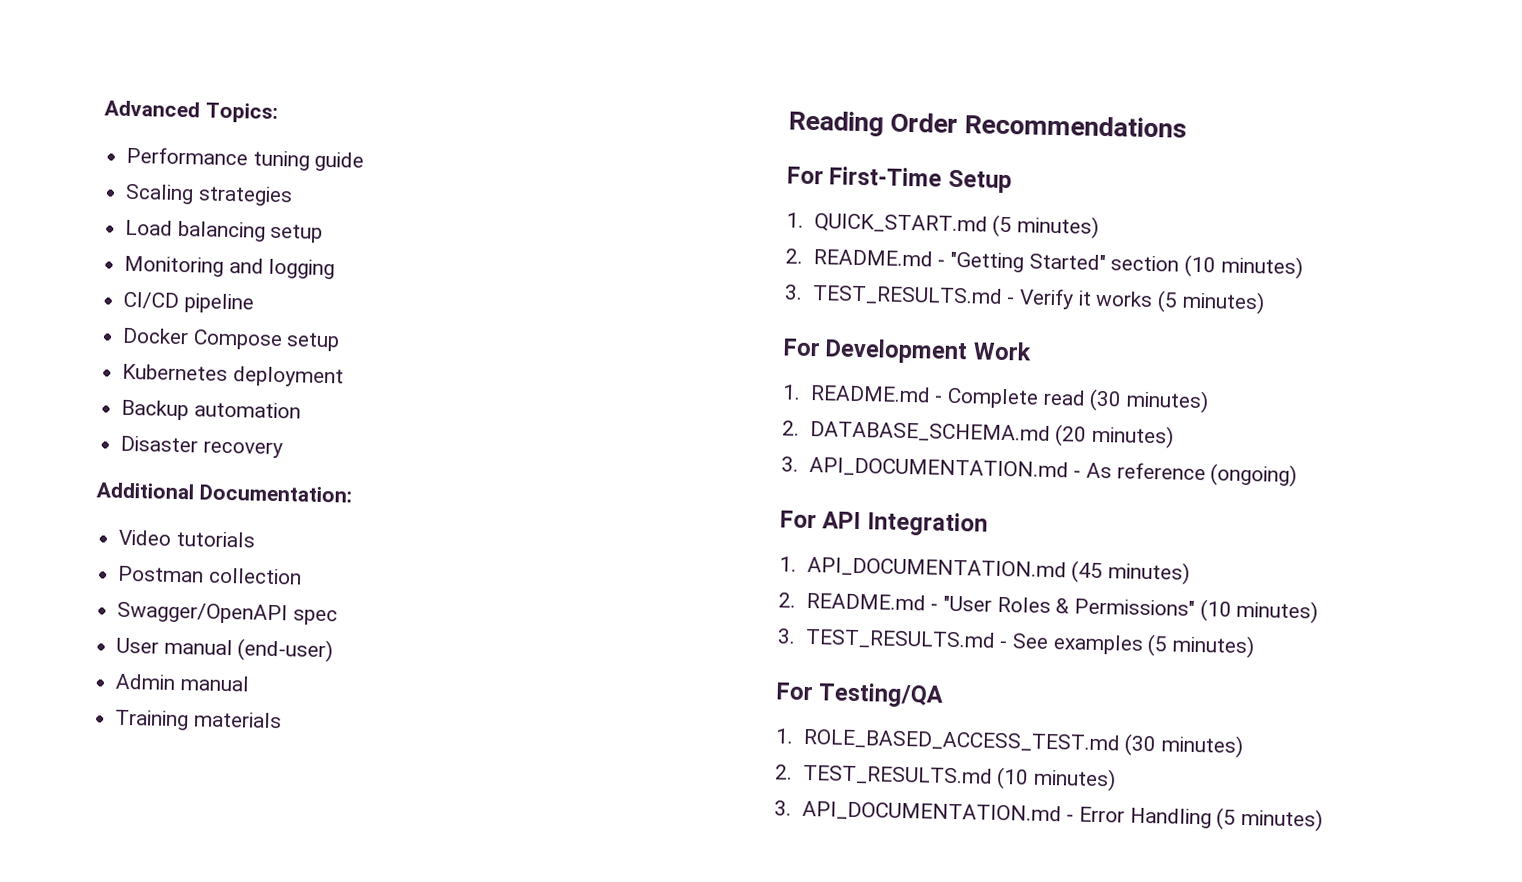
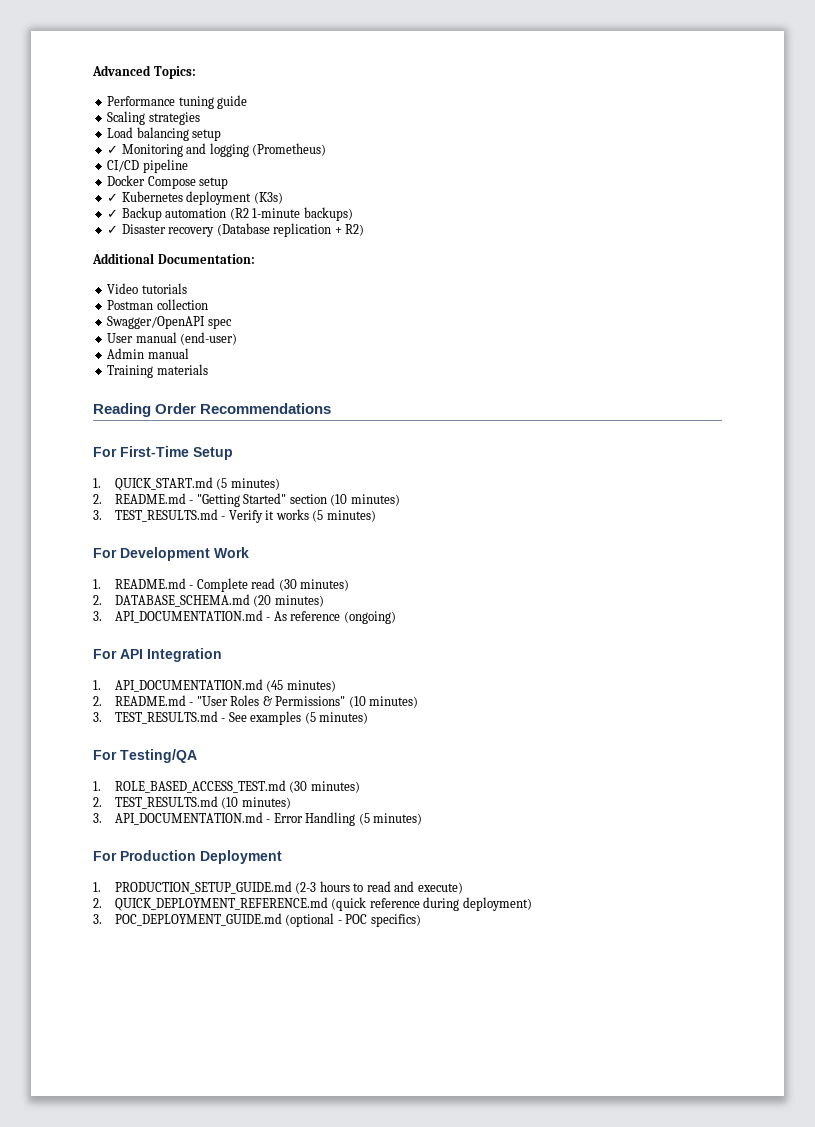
- Monitoring and logging
+ ✓ Monitoring and logging (Prometheus)
- Kubernetes deployment
- Backup automation
- Disaster recovery
+ ✓ Kubernetes deployment (K3s)
+ ✓ Backup automation (R2 1-minute backups)
+ ✓ Disaster recovery (Database replication + R2)
+ For Production Deployment
+ 1. PRODUCTION_SETUP_GUIDE.md (2-3 hours to read and execute)
+ 2. QUICK_DEPLOYMENT_REFERENCE.md (quick reference during deployment)
+ 3. POC_DEPLOYMENT_GUIDE.md (optional - POC specifics)

